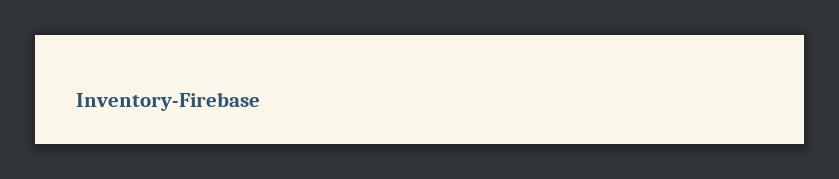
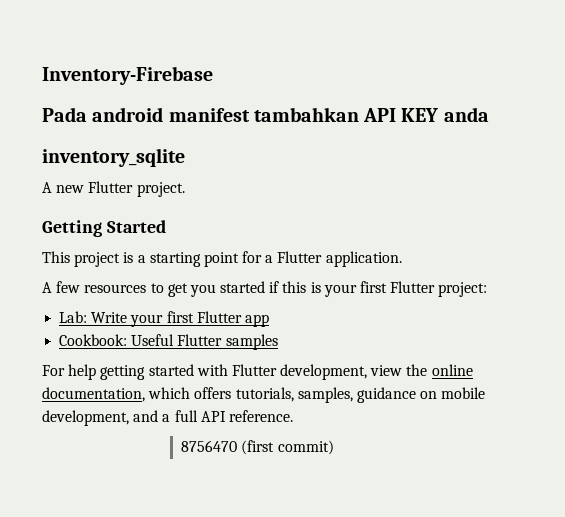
+ Pada android manifest tambahkan API KEY anda
+ inventory_sqlite
+ A new Flutter project.
+ Getting Started
+ This project is a starting point for a Flutter application.
+ A few resources to get you started if this is your first Flutter project:
+ Lab: Write your first Flutter app
+ Cookbook: Useful Flutter samples
+ For help getting started with Flutter development, view the online documentation, which offers tutorials, samples, guidance on mobile development, and a full API reference.
+ 8756470 (first commit)

